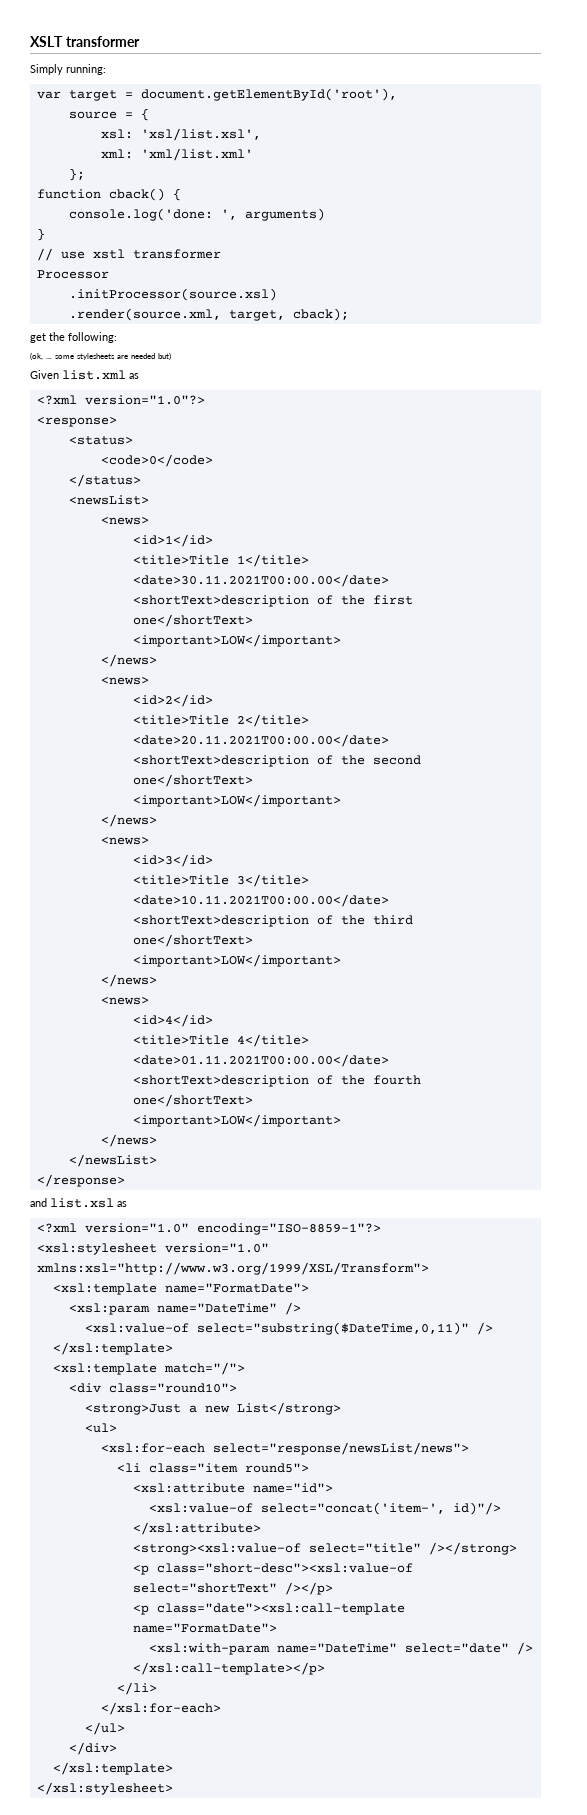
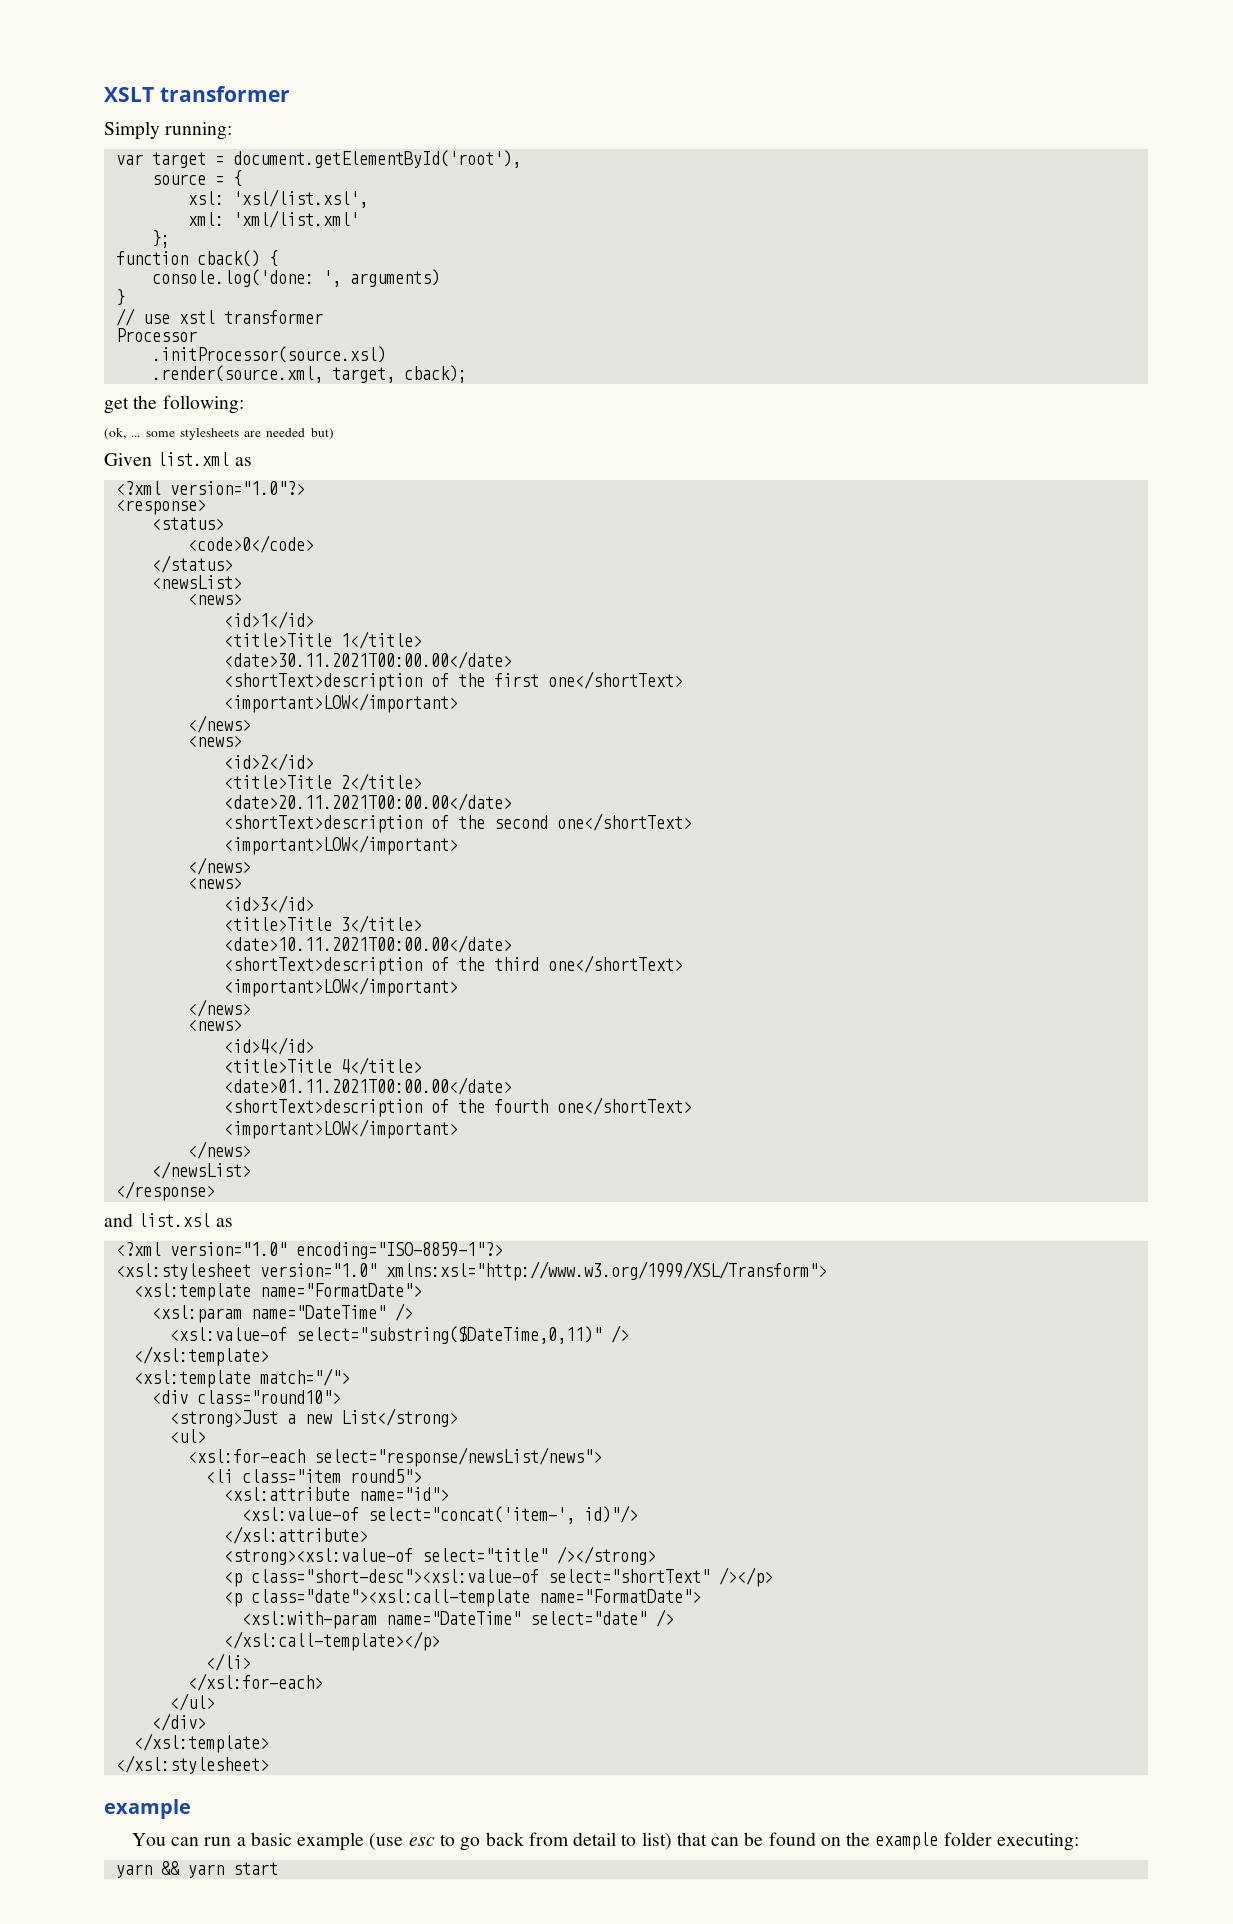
  </xsl:stylesheet>
+ example
+ You can run a basic example (use esc to go back from detail to list) that can be found on the example folder executing:
+ yarn && yarn start

